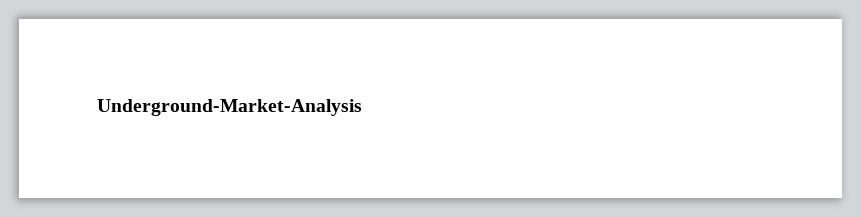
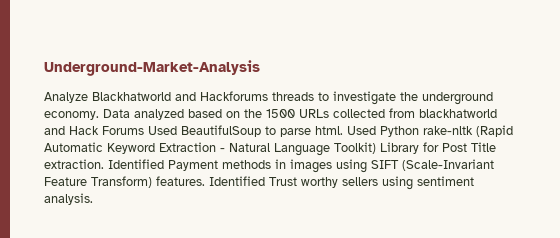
+ Analyze Blackhatworld and Hackforums threads to investigate the underground economy. Data analyzed based on the 1500 URLs collected from blackhatworld and Hack Forums Used BeautifulSoup to parse html. Used Python rake-nltk (Rapid Automatic Keyword Extraction - Natural Language Toolkit) Library for Post Title extraction. Identified Payment methods in images using SIFT (Scale-Invariant Feature Transform) features. Identified Trust worthy sellers using sentiment analysis.

